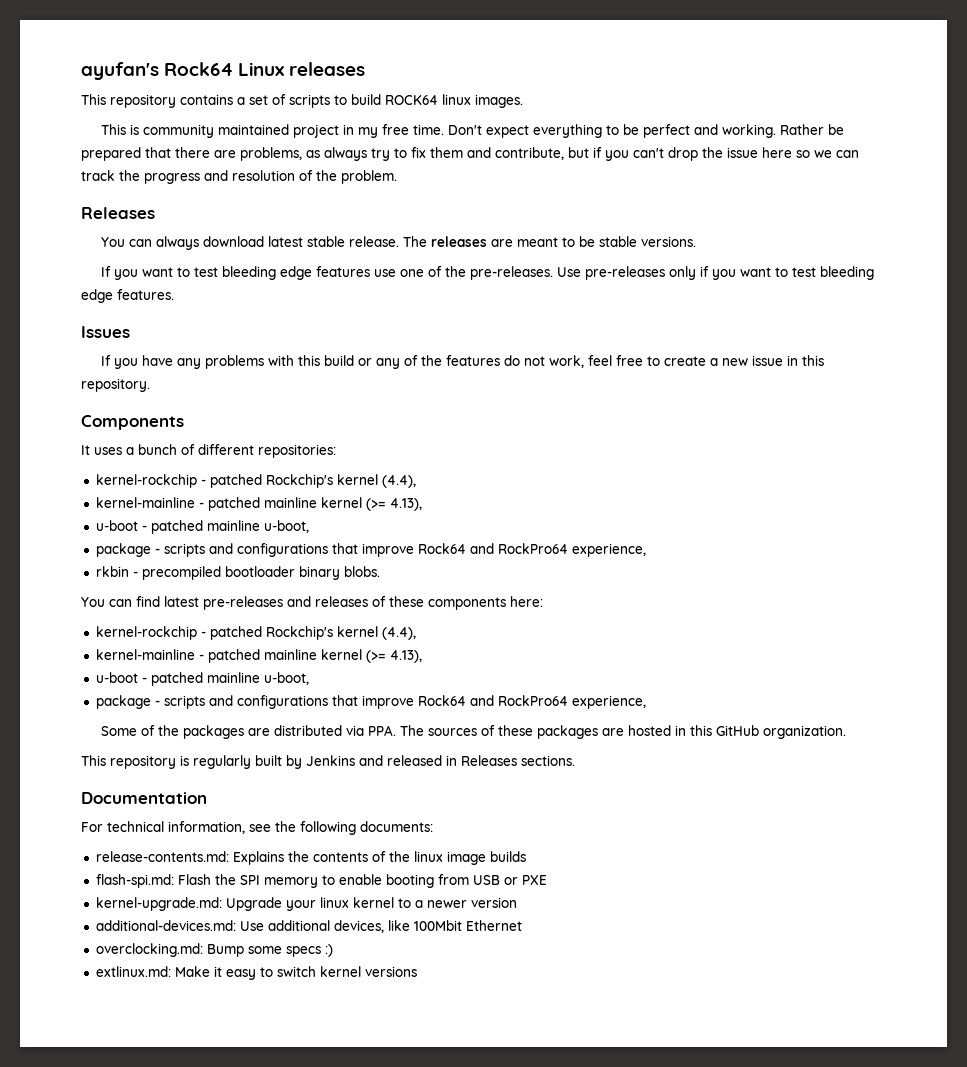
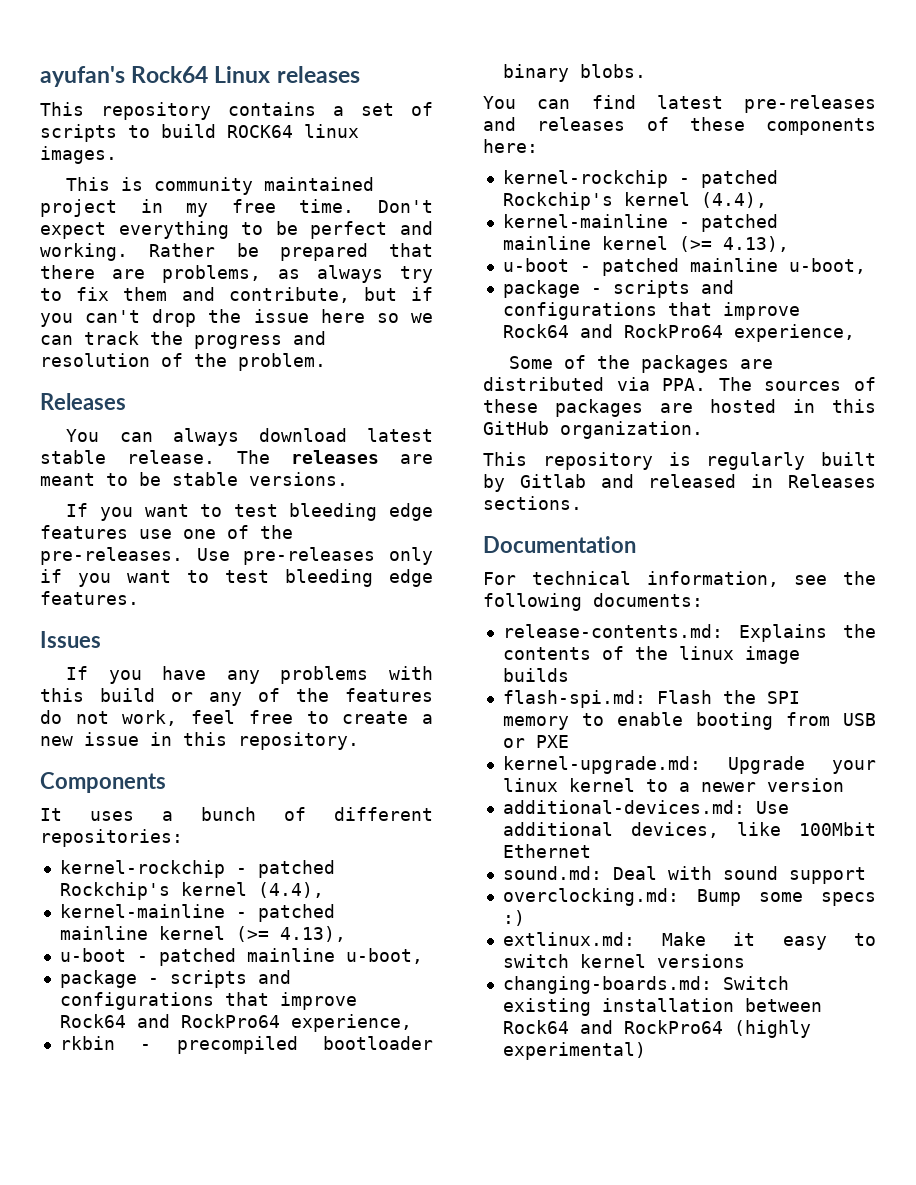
- This repository is regularly built by Jenkins and released in Releases sections.
+ This repository is regularly built by Gitlab and released in Releases sections.
+ sound.md: Deal with sound support
+ changing-boards.md: Switch existing installation between Rock64 and RockPro64 (highly experimental)

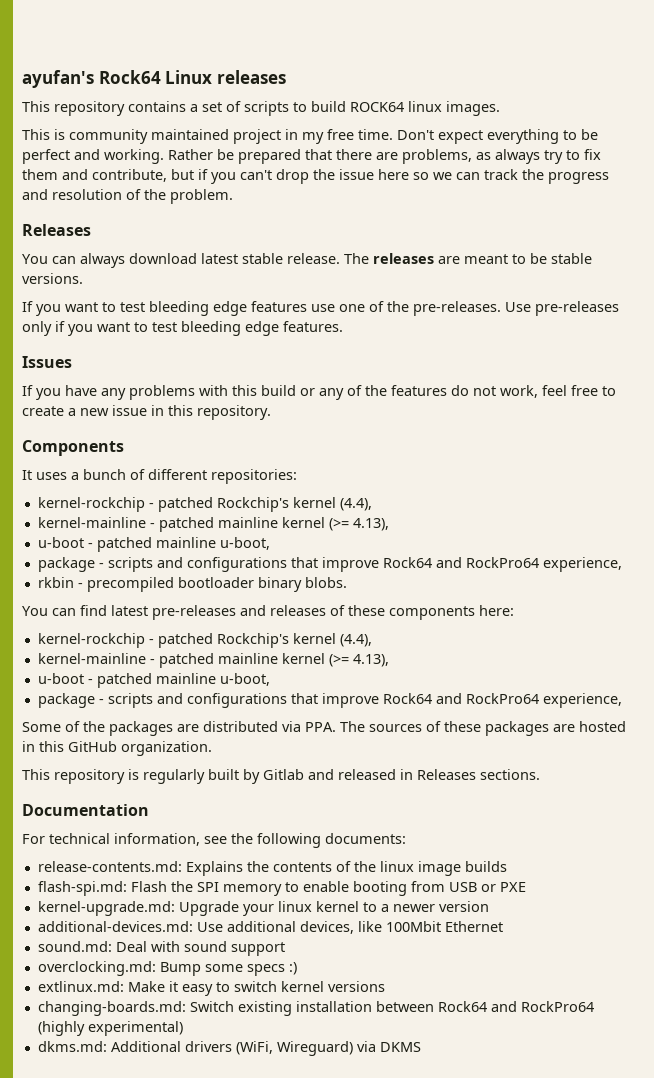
+ dkms.md: Additional drivers (WiFi, Wireguard) via DKMS

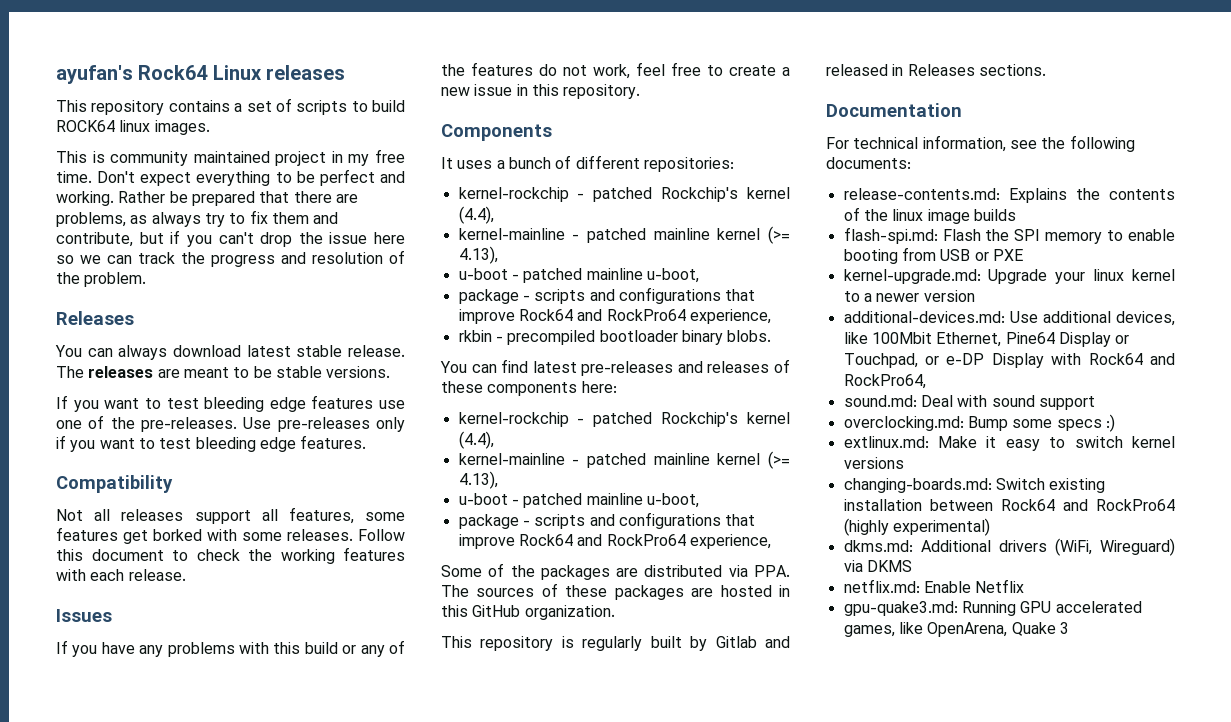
+ Compatibility
+ Not all releases support all features, some features get borked with some releases. Follow this document to check the working features with each release.
- additional-devices.md: Use additional devices, like 100Mbit Ethernet
+ additional-devices.md: Use additional devices, like 100Mbit Ethernet, Pine64 Display or Touchpad, or e-DP Display with Rock64 and RockPro64,
+ netflix.md: Enable Netflix
+ gpu-quake3.md: Running GPU accelerated games, like OpenArena, Quake 3

